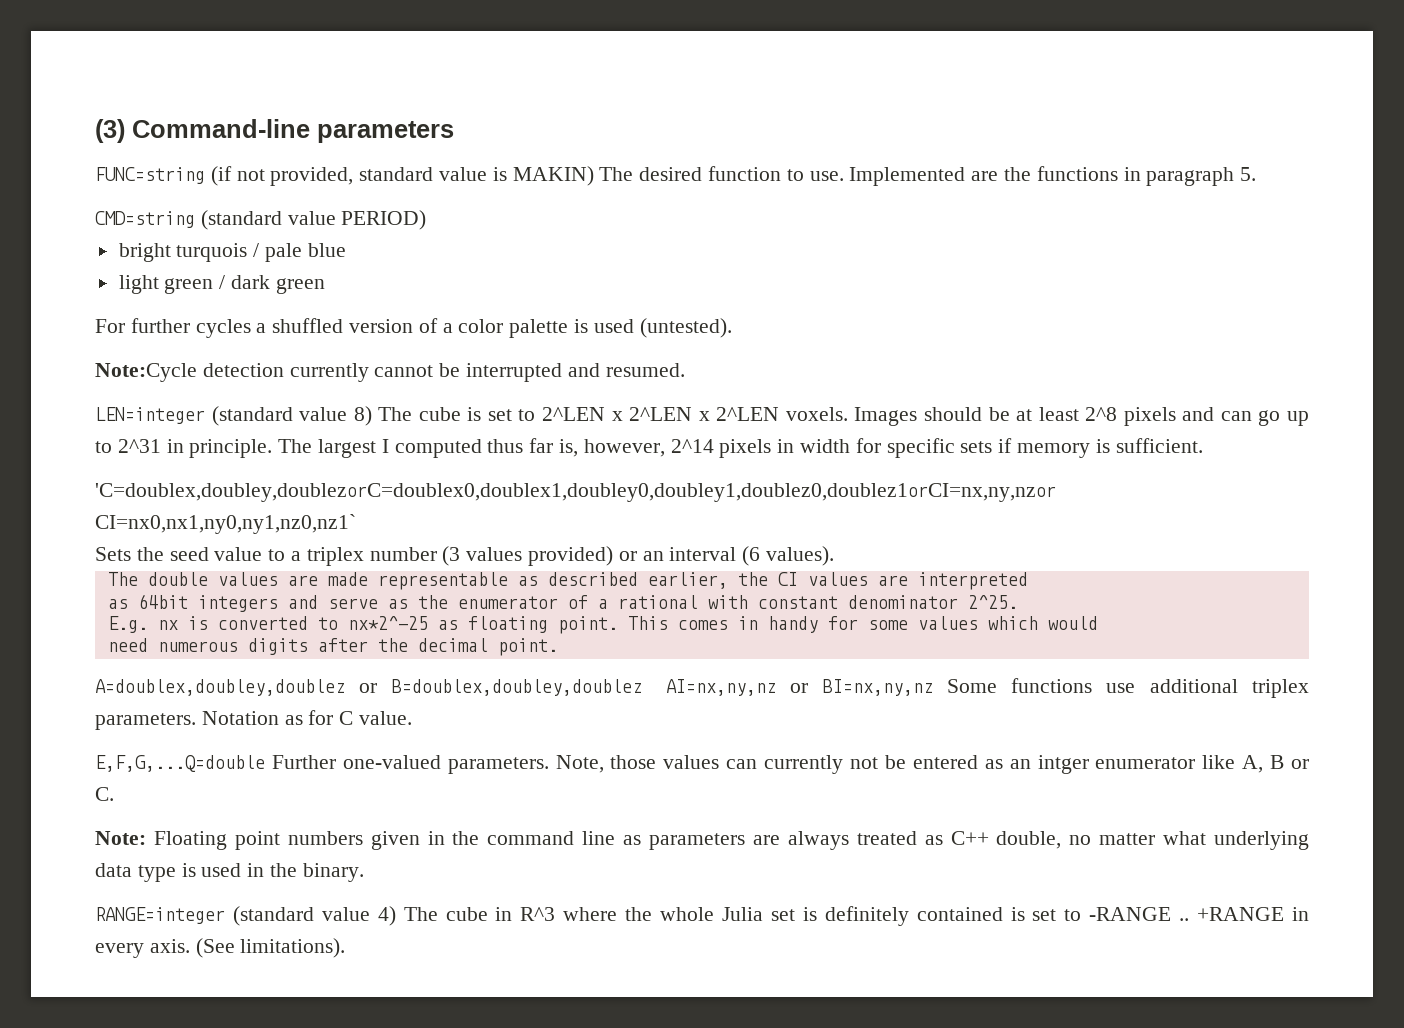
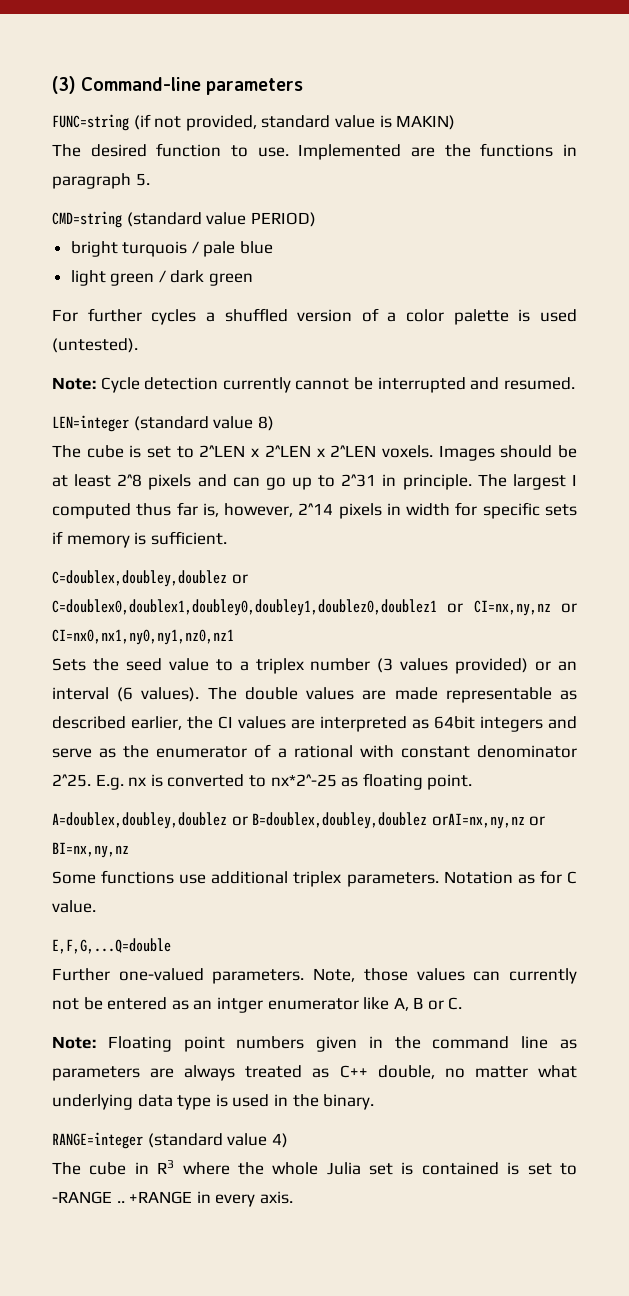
- FUNC=string (if not provided, standard value is MAKIN) The desired function to use.
+ FUNC=string (if not provided, standard value is MAKIN)
+ The desired function to use.
- Note:Cycle detection currently cannot be interrupted and resumed.
+ Note: Cycle detection currently cannot be interrupted and resumed.
- LEN=integer (standard value 8) The cube is set to 2^LEN x 2^LEN x 2^LEN voxels.
+ LEN=integer (standard value 8)
+ The cube is set to 2^LEN x 2^LEN x 2^LEN voxels.
- 'C=doublex,doubley,doublezorC=doublex0,doublex1,doubley0,doubley1,doublez0,doublez1orCI=nx,ny,nzor CI=nx0,nx1,ny0,ny1,nz0,nz1`
+ C=doublex,doubley,doublez or C=doublex0,doublex1,doubley0,doubley1,doublez0,doublez1 or CI=nx,ny,nz or CI=nx0,nx1,ny0,ny1,nz0,nz1
- Sets the seed value to a triplex number (3 values provided) or an interval (6 values).
- The double values are made representable as described earlier, the CI values are interpreted
- as 64bit integers and serve as the enumerator of a rational with constant denominator 2^25.
- E.g. nx is converted to nx*2^-25 as floating point. This comes in handy for some values which would
- need numerous digits after the decimal point.
+ Sets the seed value to a triplex number (3 values provided) or an interval (6 values). The double values are made representable as described earlier, the CI values are interpreted as 64bit integers and serve as the enumerator of a rational with constant denominator 2^25. E.g. nx is converted to nx*2^-25 as floating point.
- A=doublex,doubley,doublez or B=doublex,doubley,doublez AI=nx,ny,nz or BI=nx,ny,nz Some functions use additional triplex parameters.
+ A=doublex,doubley,doublez or B=doublex,doubley,doublez orAI=nx,ny,nz or BI=nx,ny,nz
+ Some functions use additional triplex parameters.
- E,F,G,...Q=double Further one-valued parameters.
+ E,F,G,...Q=double
+ Further one-valued parameters.
- RANGE=integer (standard value 4) The cube in R^3 where the whole Julia set is definitely contained is set to -RANGE ..
+ RANGE=integer (standard value 4)
+ The cube in R3 where the whole Julia set is contained is set to -RANGE ..
- (See limitations).

